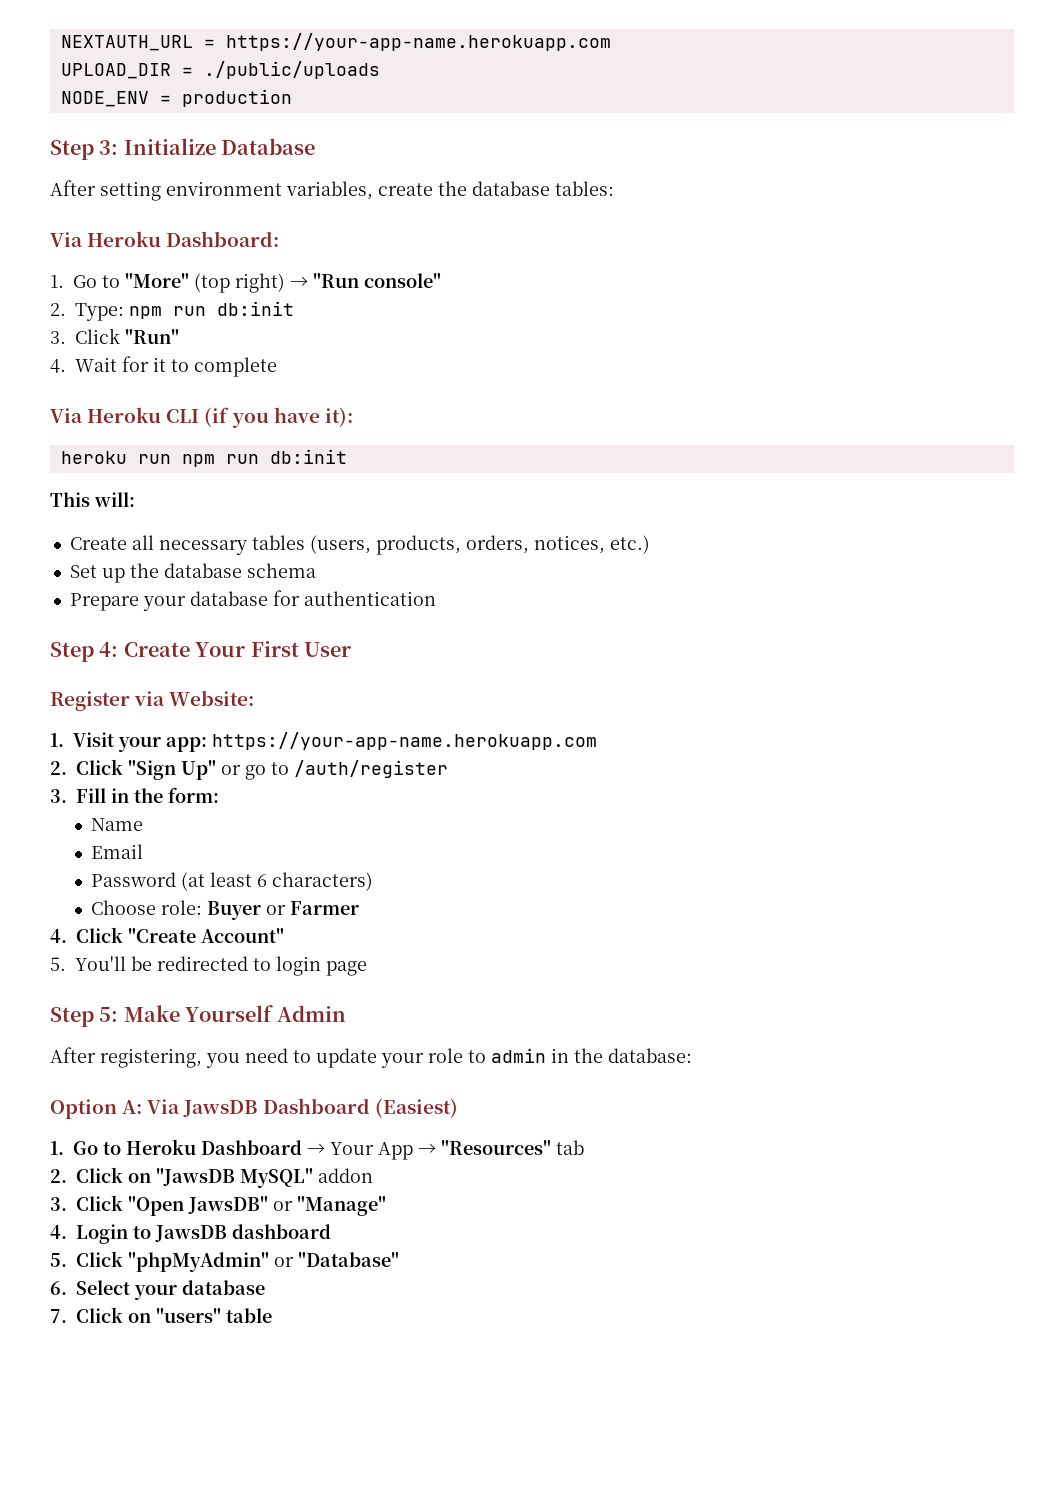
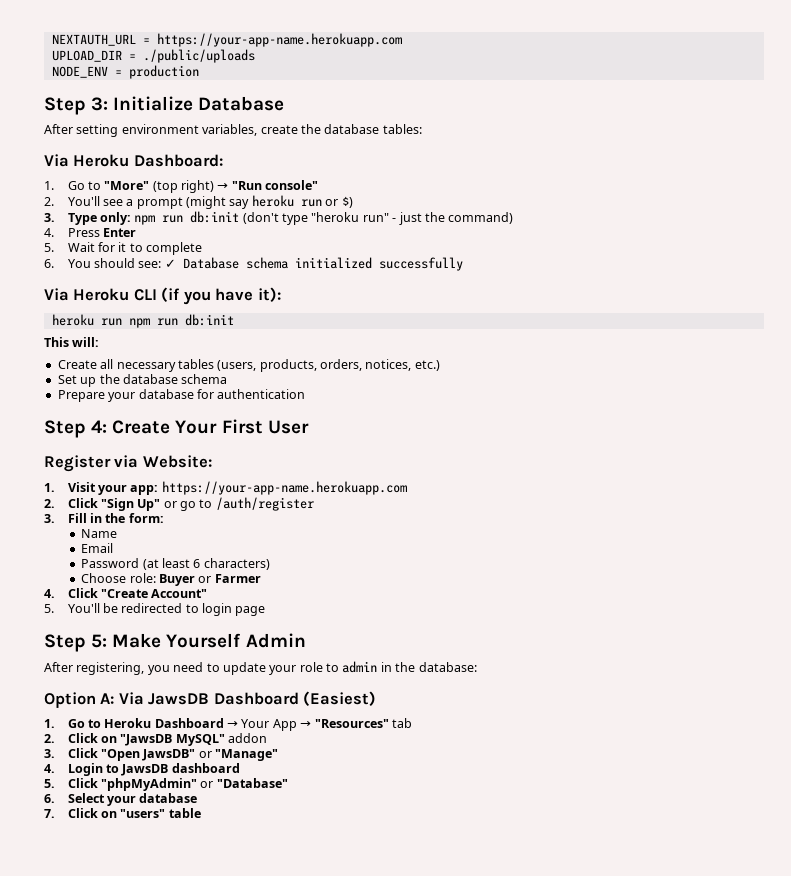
- 2. Type: npm run db:init
- 3. Click "Run"
- 4. Wait for it to complete
+ 2. You'll see a prompt (might say heroku run or $)
+ 3. Type only: npm run db:init (don't type "heroku run" - just the command)
+ 4. Press Enter
+ 5. Wait for it to complete
+ 6. You should see: ✓ Database schema initialized successfully

